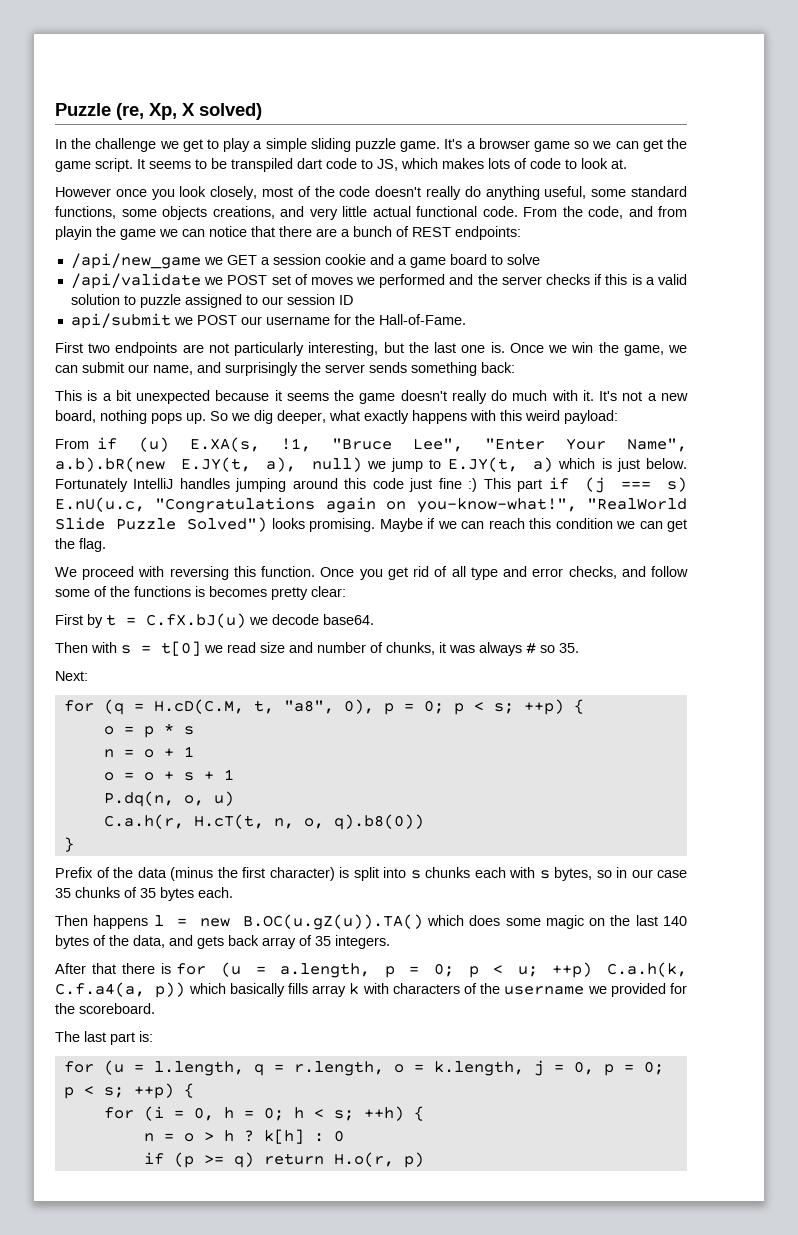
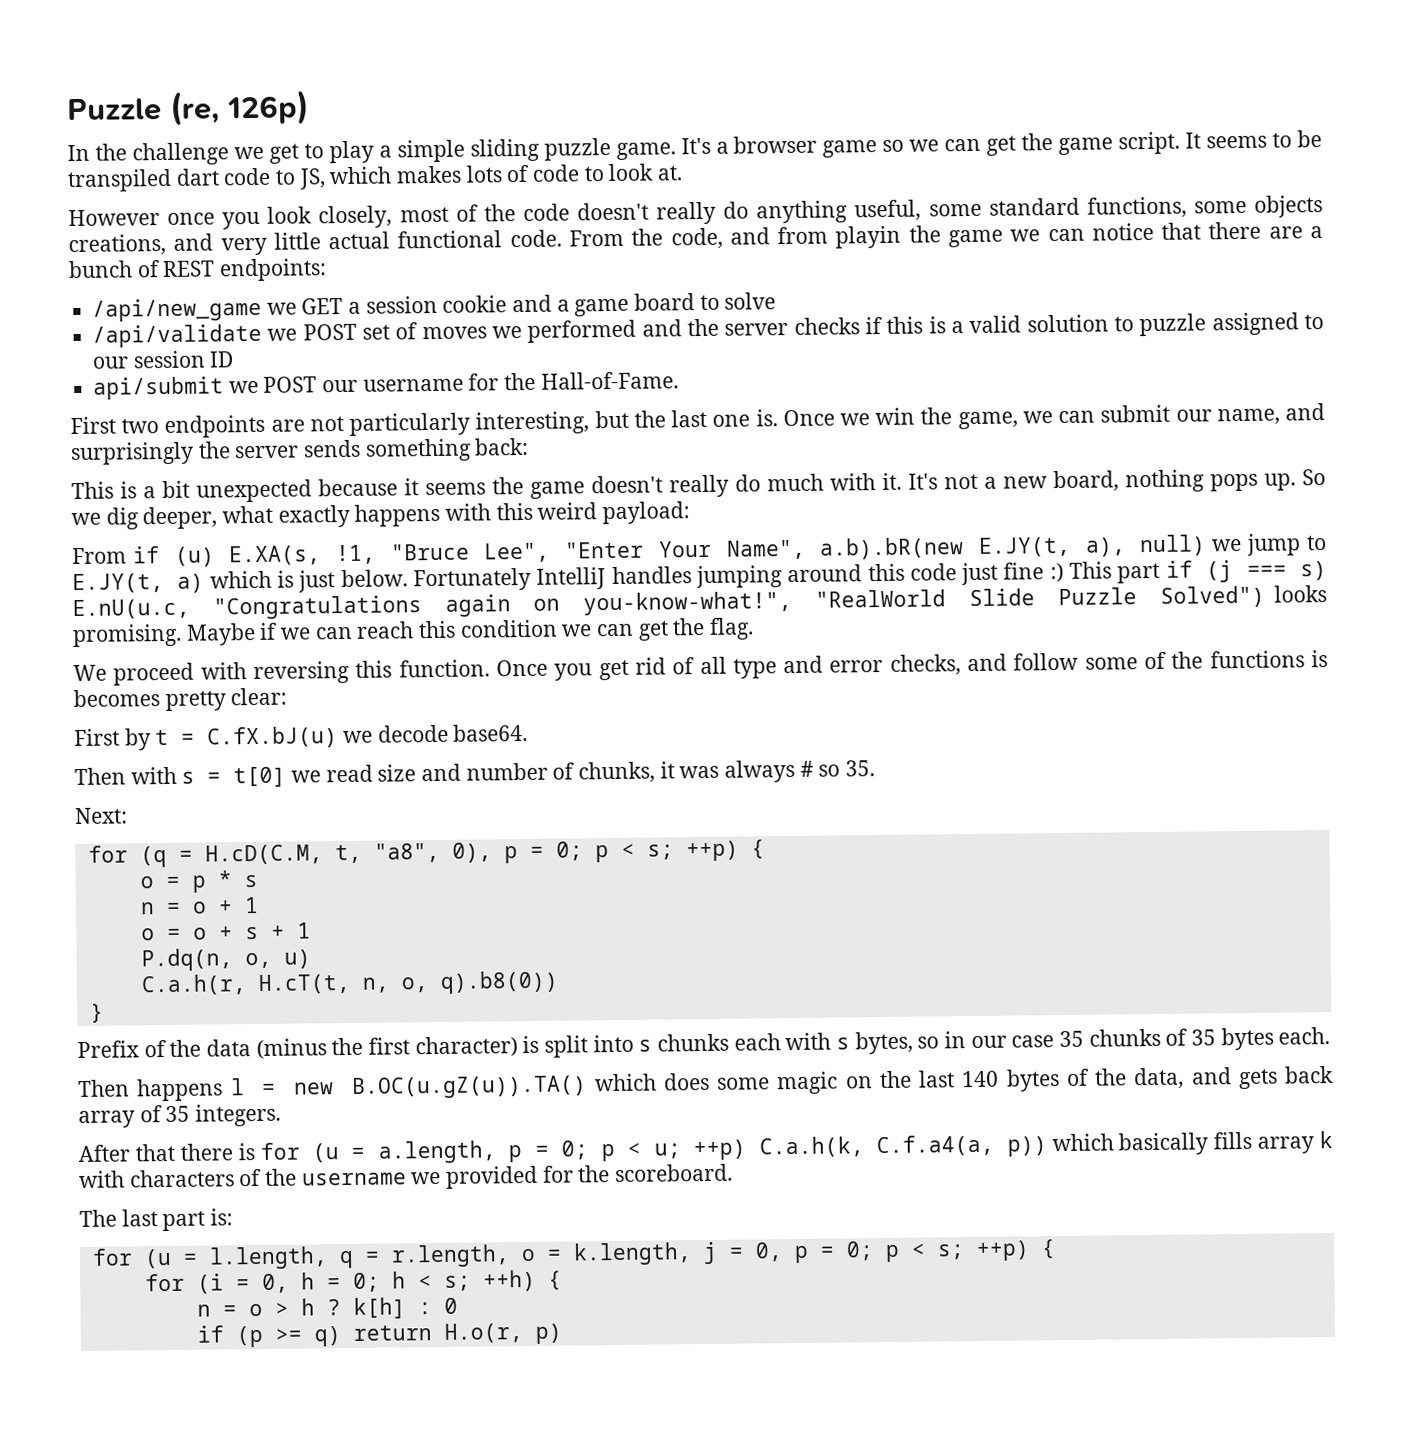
- Puzzle (re, Xp, X solved)
+ Puzzle (re, 126p)

